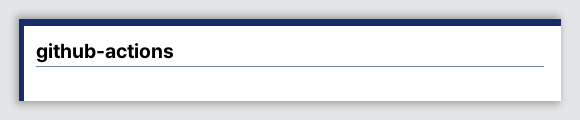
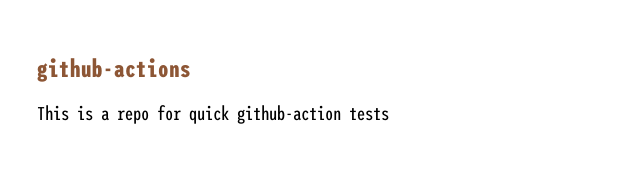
+ This is a repo for quick github-action tests

